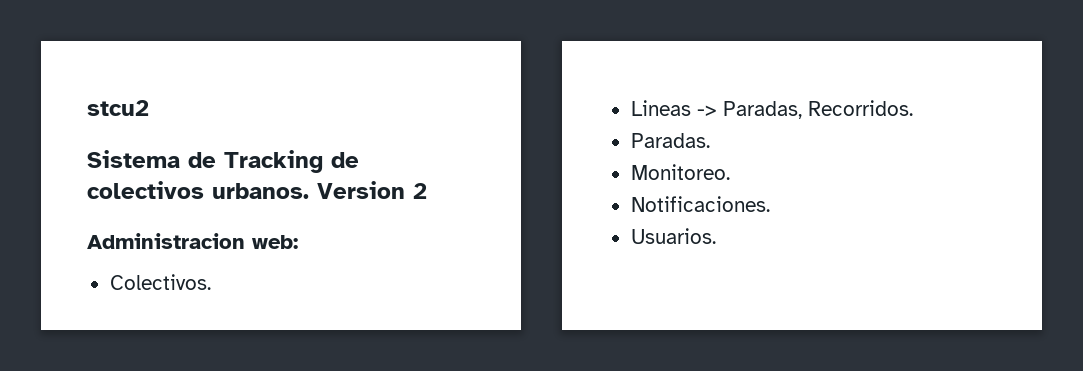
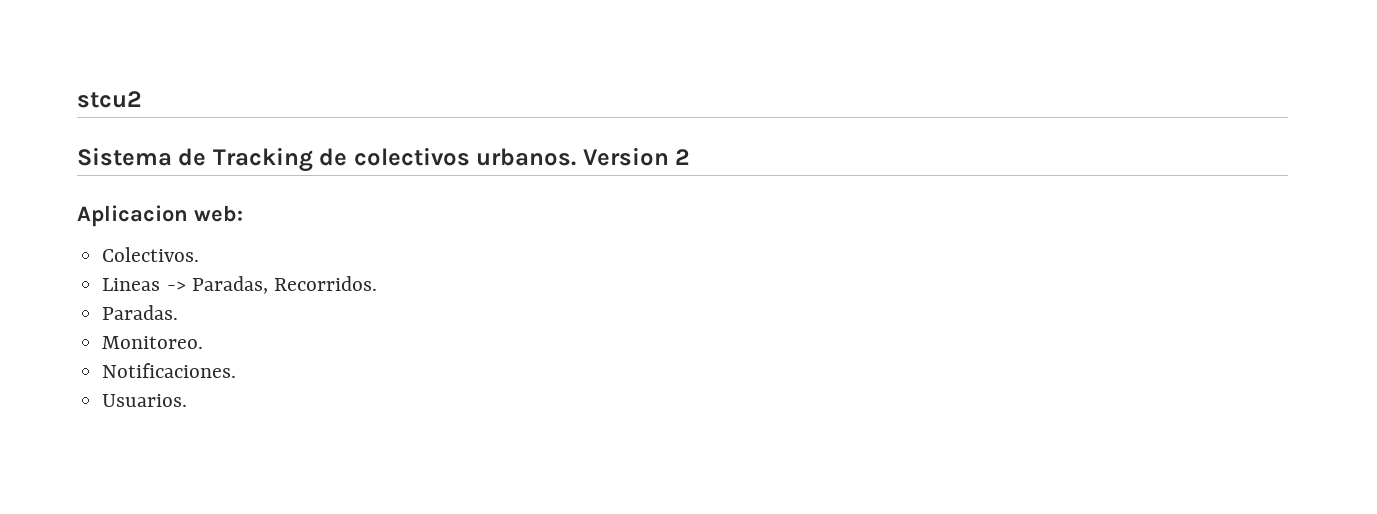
- Administracion web:
+ Aplicacion web:

